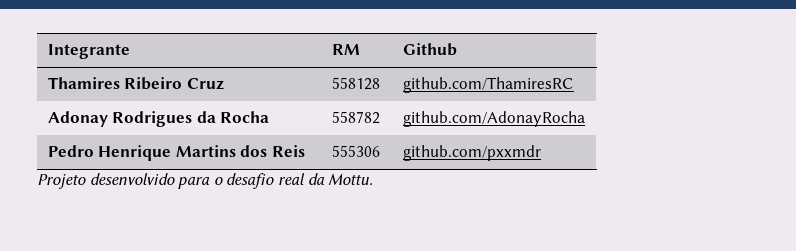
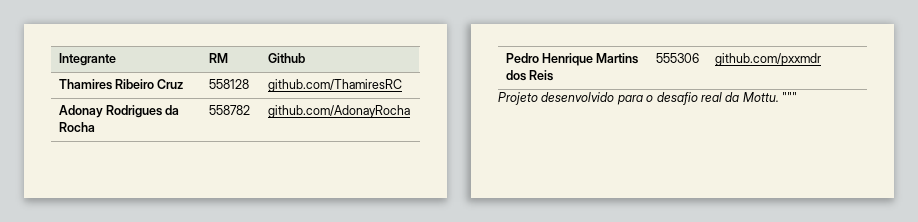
+ """

